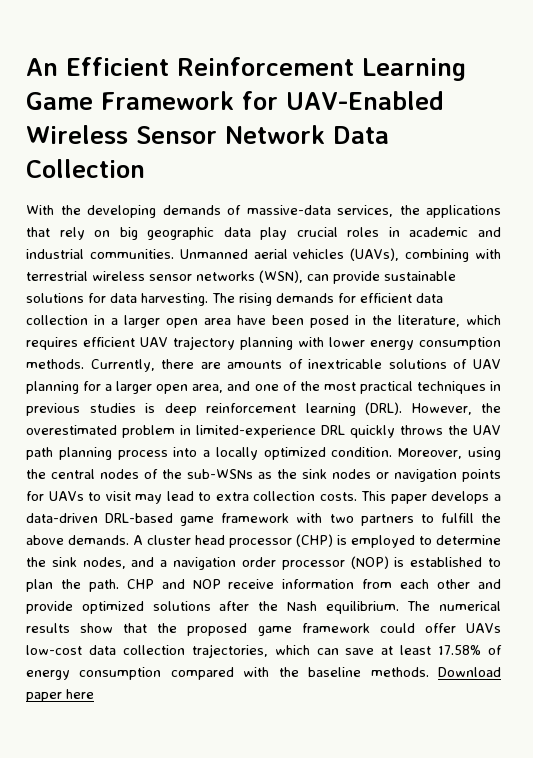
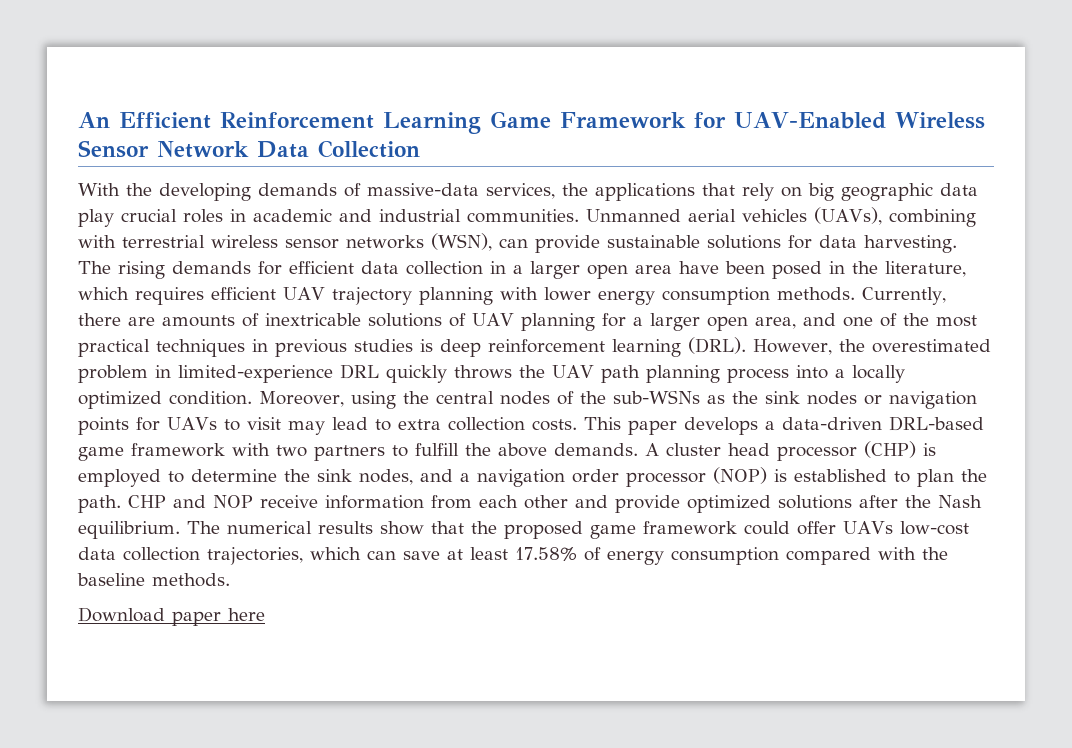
- The numerical results show that the proposed game framework could offer UAVs low-cost data collection trajectories, which can save at least 17.58% of energy consumption compared with the baseline methods. Download paper here
+ The numerical results show that the proposed game framework could offer UAVs low-cost data collection trajectories, which can save at least 17.58% of energy consumption compared with the baseline methods.
+ Download paper here

